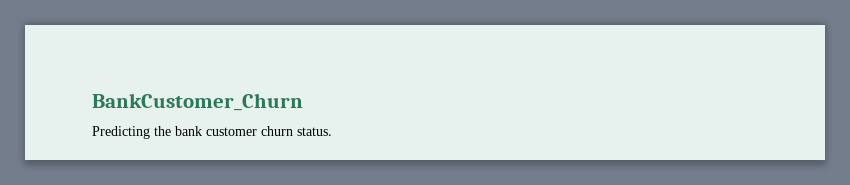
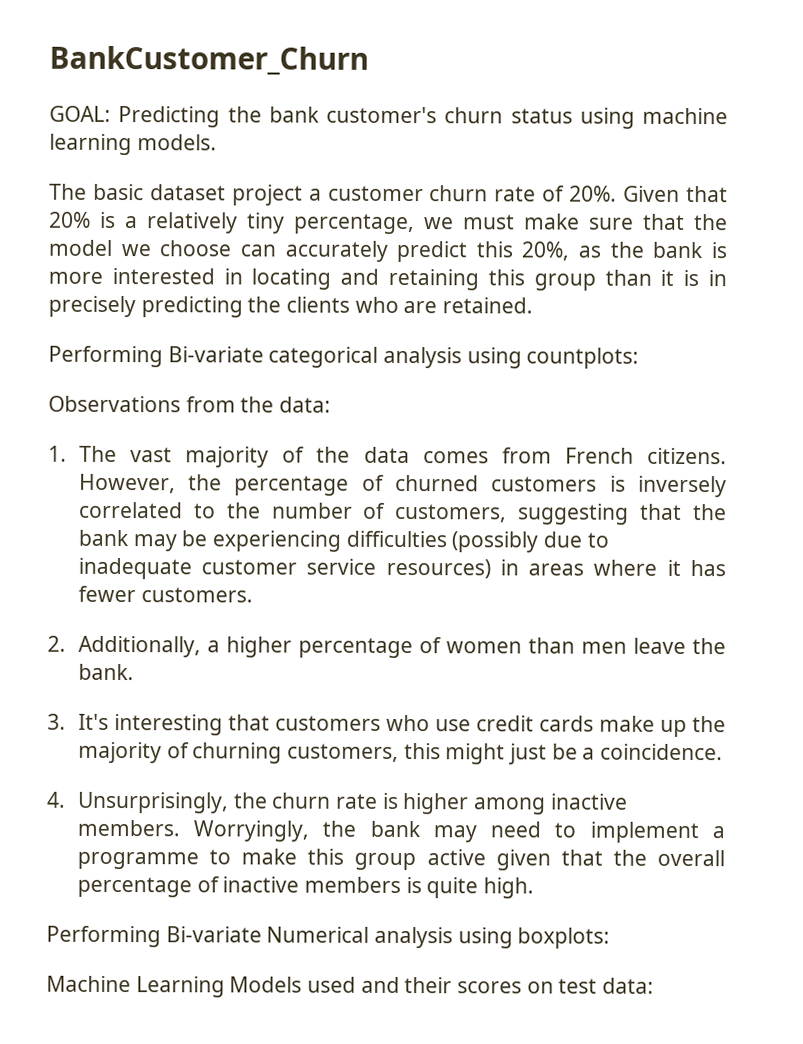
- Predicting the bank customer churn status.
+ GOAL: Predicting the bank customer's churn status using machine learning models.
+ The basic dataset project a customer churn rate of 20%. Given that 20% is a relatively tiny percentage, we must make sure that the model we choose can accurately predict this 20%, as the bank is more interested in locating and retaining this group than it is in precisely predicting the clients who are retained.
+ Performing Bi-variate categorical analysis using countplots:
+ Observations from the data:
+ 1. The vast majority of the data comes from French citizens. However, the percentage of churned customers is inversely correlated to the number of customers, suggesting that the bank may be experiencing difficulties (possibly due to inadequate customer service resources) in areas where it has fewer customers.
+ 2. Additionally, a higher percentage of women than men leave the bank.
+ 3. It's interesting that customers who use credit cards make up the majority of churning customers, this might just be a coincidence.
+ 4. Unsurprisingly, the churn rate is higher among inactive members. Worryingly, the bank may need to implement a programme to make this group active given that the overall percentage of inactive members is quite high.
+ Performing Bi-variate Numerical analysis using boxplots:
+ Machine Learning Models used and their scores on test data:

